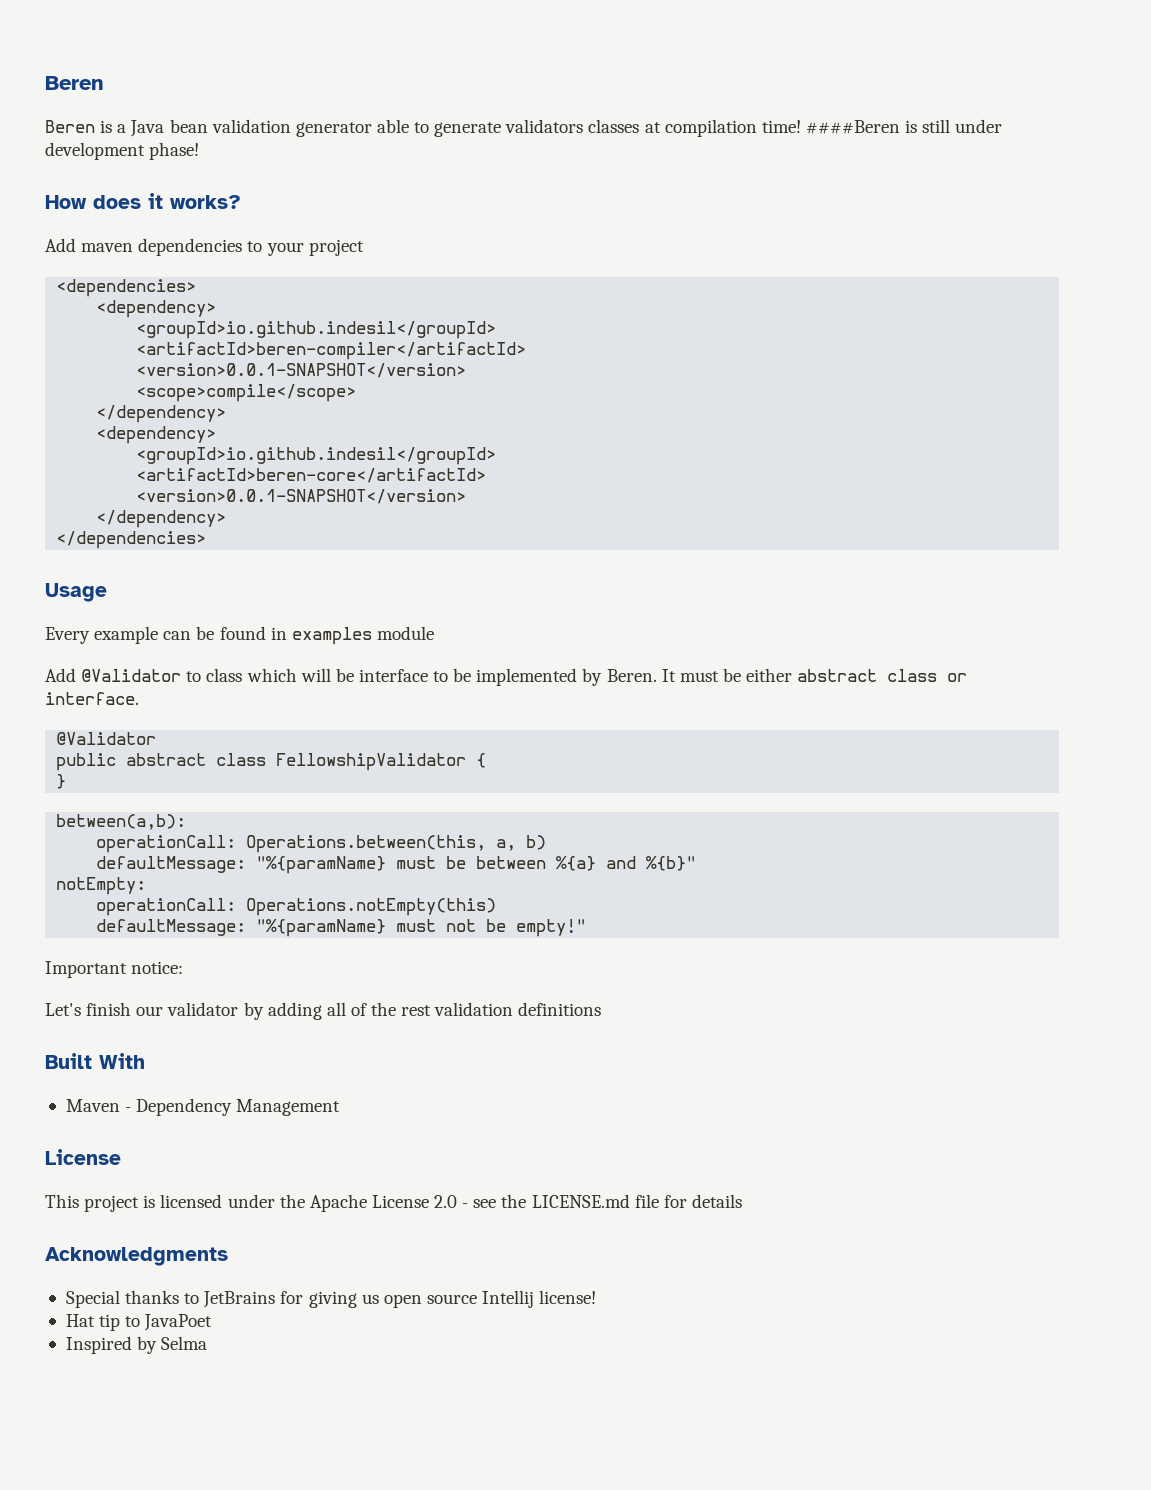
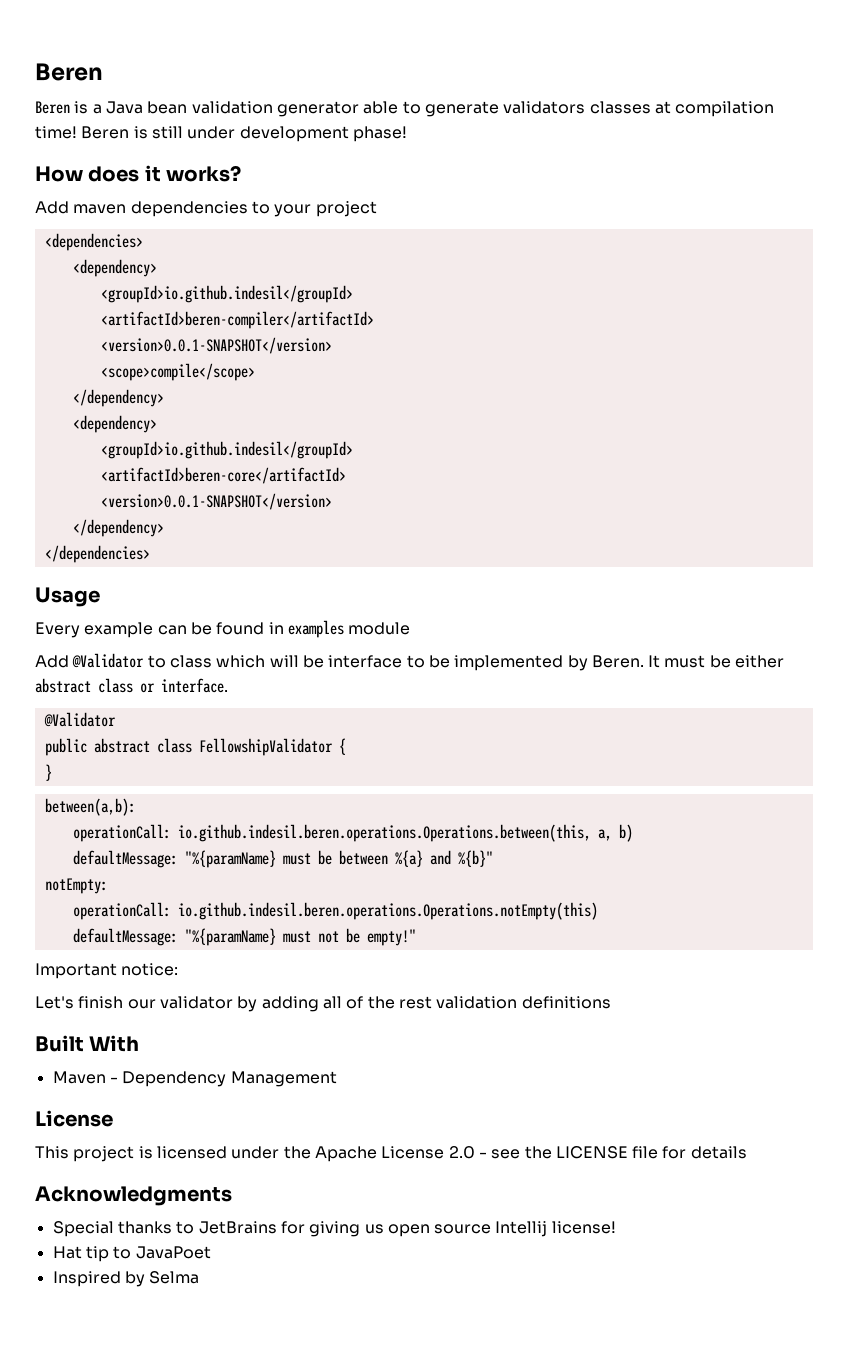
- ####Beren is still under development phase!
+ Beren is still under development phase!
- operationCall: Operations.between(this, a, b)
+ operationCall: io.github.indesil.beren.operations.Operations.between(this, a, b)
- operationCall: Operations.notEmpty(this)
+ operationCall: io.github.indesil.beren.operations.Operations.notEmpty(this)
- This project is licensed under the Apache License 2.0 - see the LICENSE.md file for details
+ This project is licensed under the Apache License 2.0 - see the LICENSE file for details

